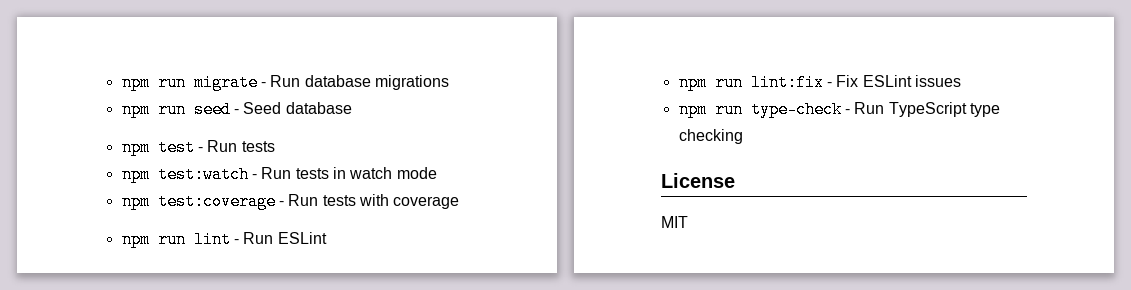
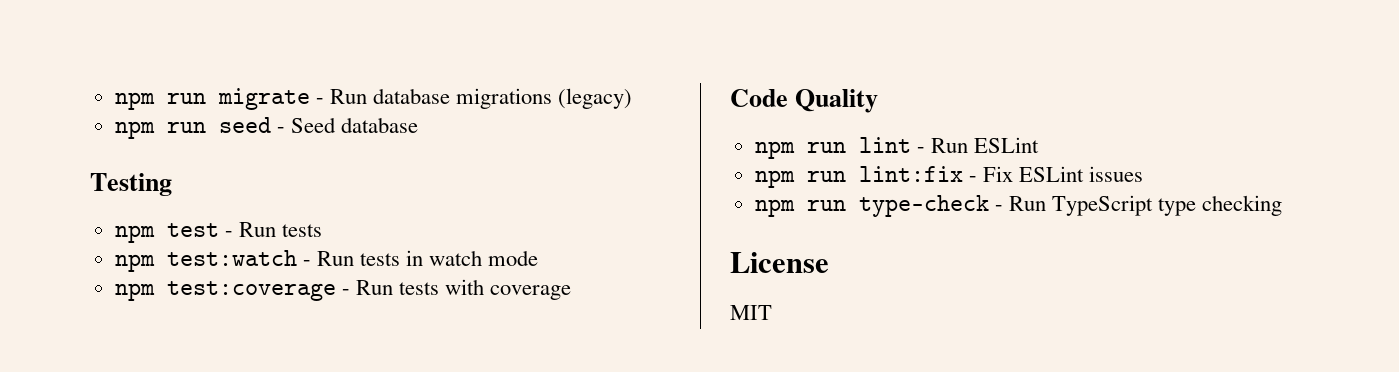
- npm run migrate - Run database migrations
+ npm run migrate - Run database migrations (legacy)
+ Testing
+ Code Quality

